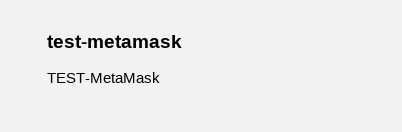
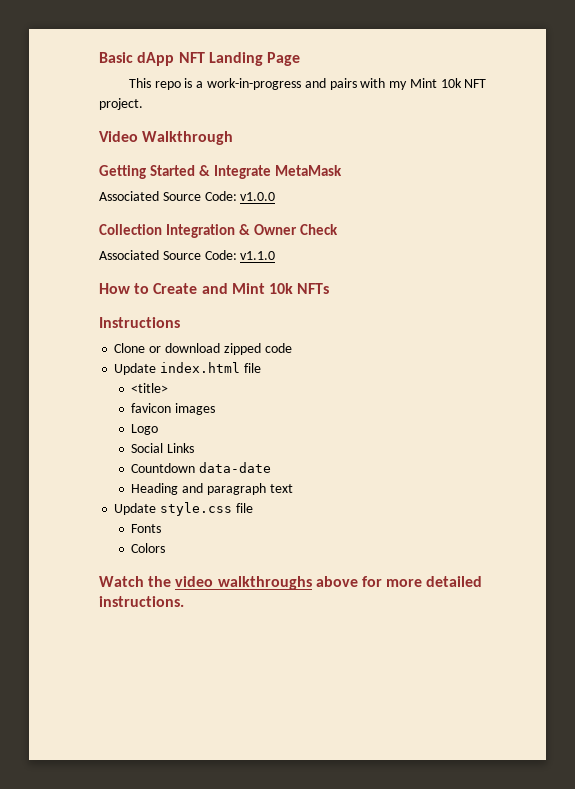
- test-metamask
- TEST-MetaMask
+ Basic dApp NFT Landing Page
+ This repo is a work-in-progress and pairs with my Mint 10k NFT project.
+ Video Walkthrough
+ Getting Started & Integrate MetaMask
+ Associated Source Code: v1.0.0
+ Collection Integration & Owner Check
+ Associated Source Code: v1.1.0
+ How to Create and Mint 10k NFTs
+ Instructions
+ Clone or download zipped code
+ Update index.html file
+ <title>
+ favicon images
+ Logo
+ Social Links
+ Countdown data-date
+ Heading and paragraph text
+ Update style.css file
+ Fonts
+ Colors
+ Watch the video walkthroughs above for more detailed instructions.

